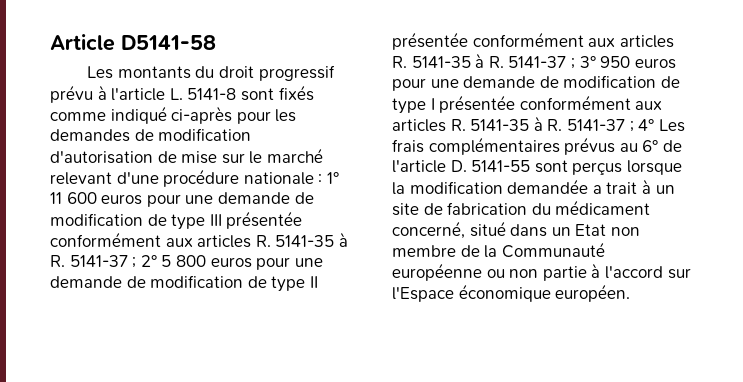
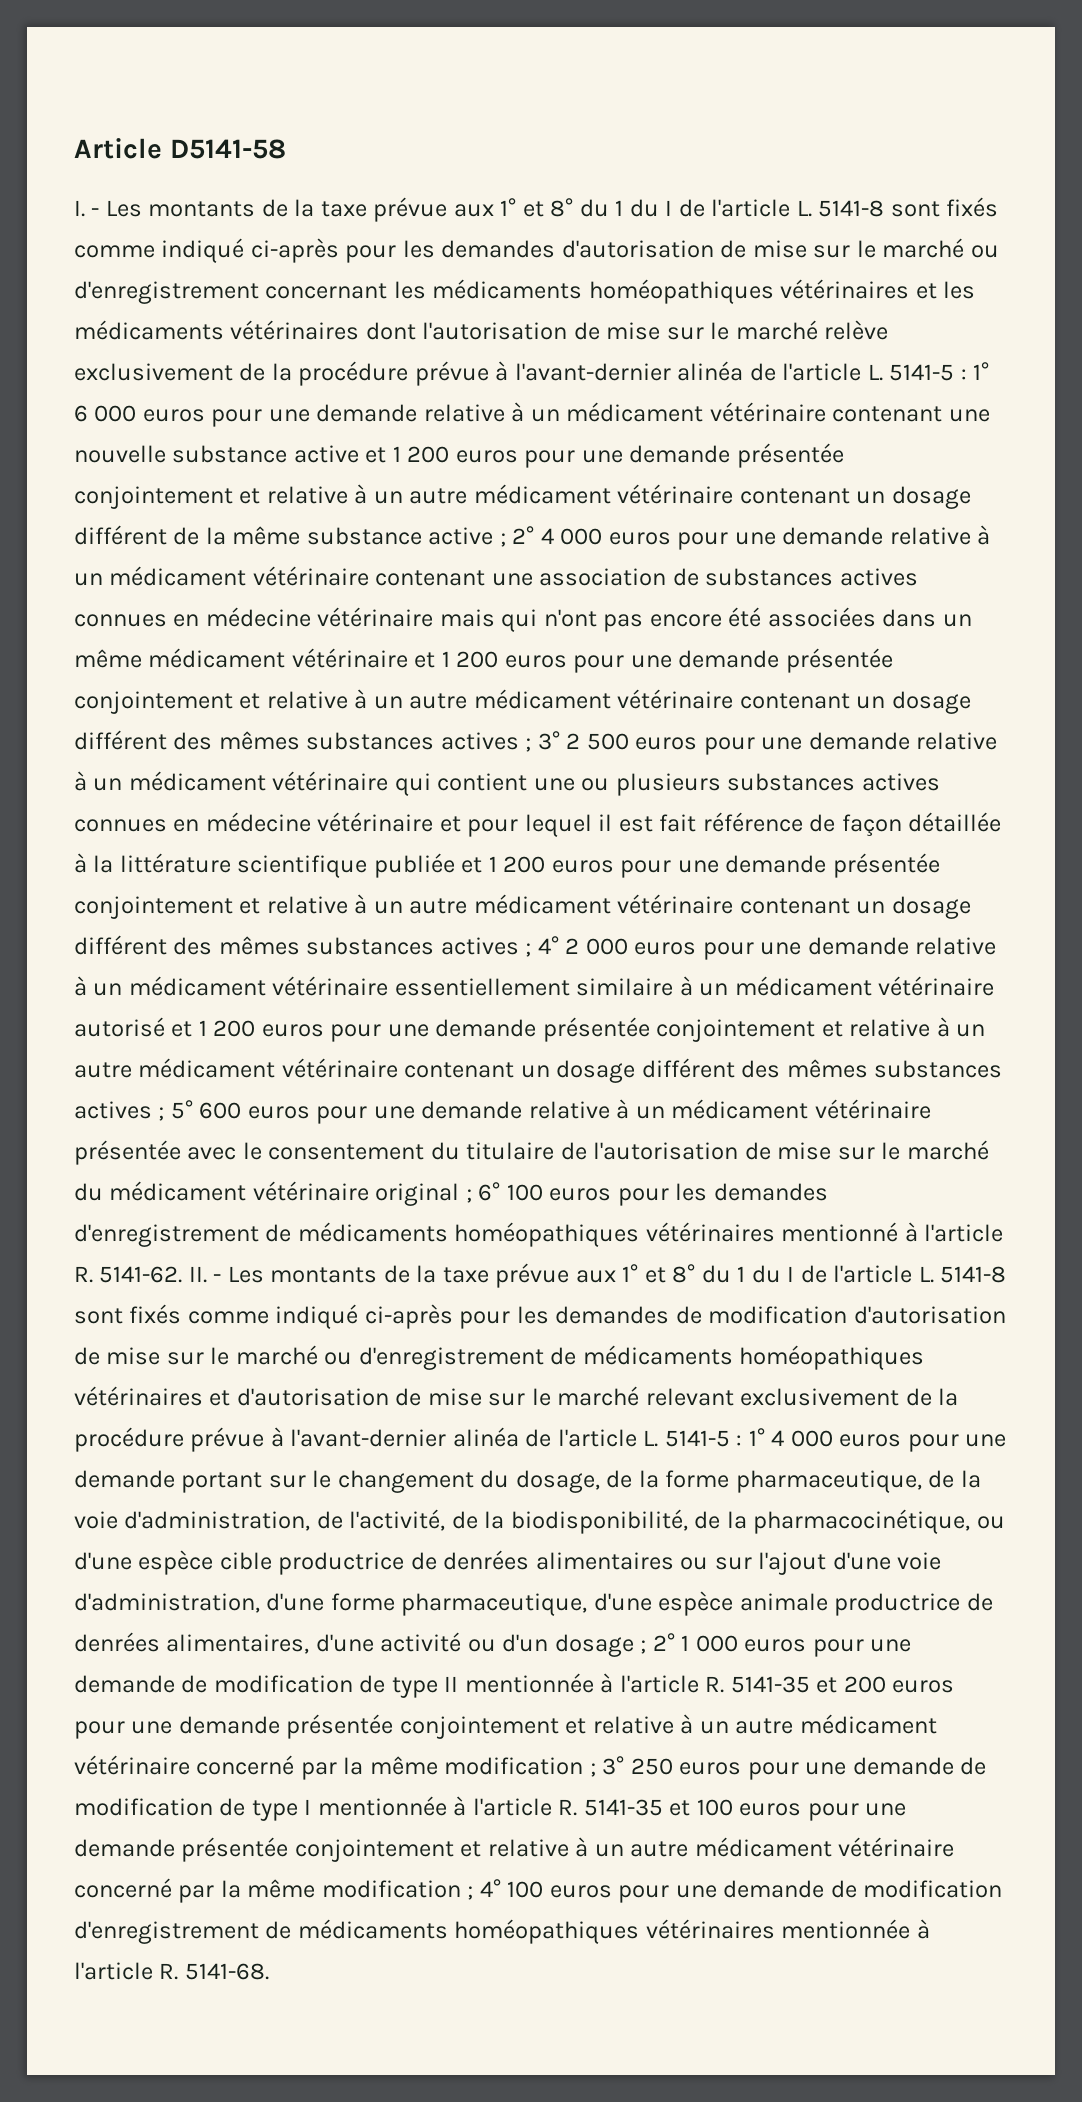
- Les montants du droit progressif prévu à l'article L. 5141-8 sont fixés comme indiqué ci-après pour les demandes de modification d'autorisation de mise sur le marché relevant d'une procédure nationale : 1° 11 600 euros pour une demande de modification de type III présentée conformément aux articles R. 5141-35 à R. 5141-37 ; 2° 5 800 euros pour une demande de modification de type II présentée conformément aux articles R. 5141-35 à R. 5141-37 ; 3° 950 euros pour une demande de modification de type I présentée conformément aux articles R. 5141-35 à R. 5141-37 ; 4° Les frais complémentaires prévus au 6° de l'article D. 5141-55 sont perçus lorsque la modification demandée a trait à un site de fabrication du médicament concerné, situé dans un Etat non membre de la Communauté européenne ou non partie à l'accord sur l'Espace économique européen.
+ I. - Les montants de la taxe prévue aux 1° et 8° du 1 du I de l'article L. 5141-8 sont fixés comme indiqué ci-après pour les demandes d'autorisation de mise sur le marché ou d'enregistrement concernant les médicaments homéopathiques vétérinaires et les médicaments vétérinaires dont l'autorisation de mise sur le marché relève exclusivement de la procédure prévue à l'avant-dernier alinéa de l'article L. 5141-5 : 1° 6 000 euros pour une demande relative à un médicament vétérinaire contenant une nouvelle substance active et 1 200 euros pour une demande présentée conjointement et relative à un autre médicament vétérinaire contenant un dosage différent de la même substance active ; 2° 4 000 euros pour une demande relative à un médicament vétérinaire contenant une association de substances actives connues en médecine vétérinaire mais qui n'ont pas encore été associées dans un même médicament vétérinaire et 1 200 euros pour une demande présentée conjointement et relative à un autre médicament vétérinaire contenant un dosage différent des mêmes substances actives ; 3° 2 500 euros pour une demande relative à un médicament vétérinaire qui contient une ou plusieurs substances actives connues en médecine vétérinaire et pour lequel il est fait référence de façon détaillée à la littérature scientifique publiée et 1 200 euros pour une demande présentée conjointement et relative à un autre médicament vétérinaire contenant un dosage différent des mêmes substances actives ; 4° 2 000 euros pour une demande relative à un médicament vétérinaire essentiellement similaire à un médicament vétérinaire autorisé et 1 200 euros pour une demande présentée conjointement et relative à un autre médicament vétérinaire contenant un dosage différent des mêmes substances actives ; 5° 600 euros pour une demande relative à un médicament vétérinaire présentée avec le consentement du titulaire de l'autorisation de mise sur le marché du médicament vétérinaire original ; 6° 100 euros pour les demandes d'enregistrement de médicaments homéopathiques vétérinaires mentionné à l'article R. 5141-62. II. - Les montants de la taxe prévue aux 1° et 8° du 1 du I de l'article L. 5141-8 sont fixés comme indiqué ci-après pour les demandes de modification d'autorisation de mise sur le marché ou d'enregistrement de médicaments homéopathiques vétérinaires et d'autorisation de mise sur le marché relevant exclusivement de la procédure prévue à l'avant-dernier alinéa de l'article L. 5141-5 : 1° 4 000 euros pour une demande portant sur le changement du dosage, de la forme pharmaceutique, de la voie d'administration, de l'activité, de la biodisponibilité, de la pharmacocinétique, ou d'une espèce cible productrice de denrées alimentaires ou sur l'ajout d'une voie d'administration, d'une forme pharmaceutique, d'une espèce animale productrice de denrées alimentaires, d'une activité ou d'un dosage ; 2° 1 000 euros pour une demande de modification de type II mentionnée à l'article R. 5141-35 et 200 euros pour une demande présentée conjointement et relative à un autre médicament vétérinaire concerné par la même modification ; 3° 250 euros pour une demande de modification de type I mentionnée à l'article R. 5141-35 et 100 euros pour une demande présentée conjointement et relative à un autre médicament vétérinaire concerné par la même modification ; 4° 100 euros pour une demande de modification d'enregistrement de médicaments homéopathiques vétérinaires mentionnée à l'article R. 5141-68.

